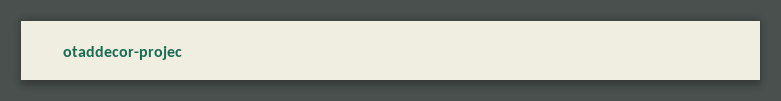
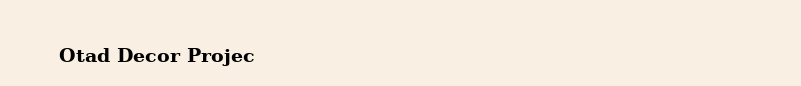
- otaddecor-projec
+ Otad Decor Projec

